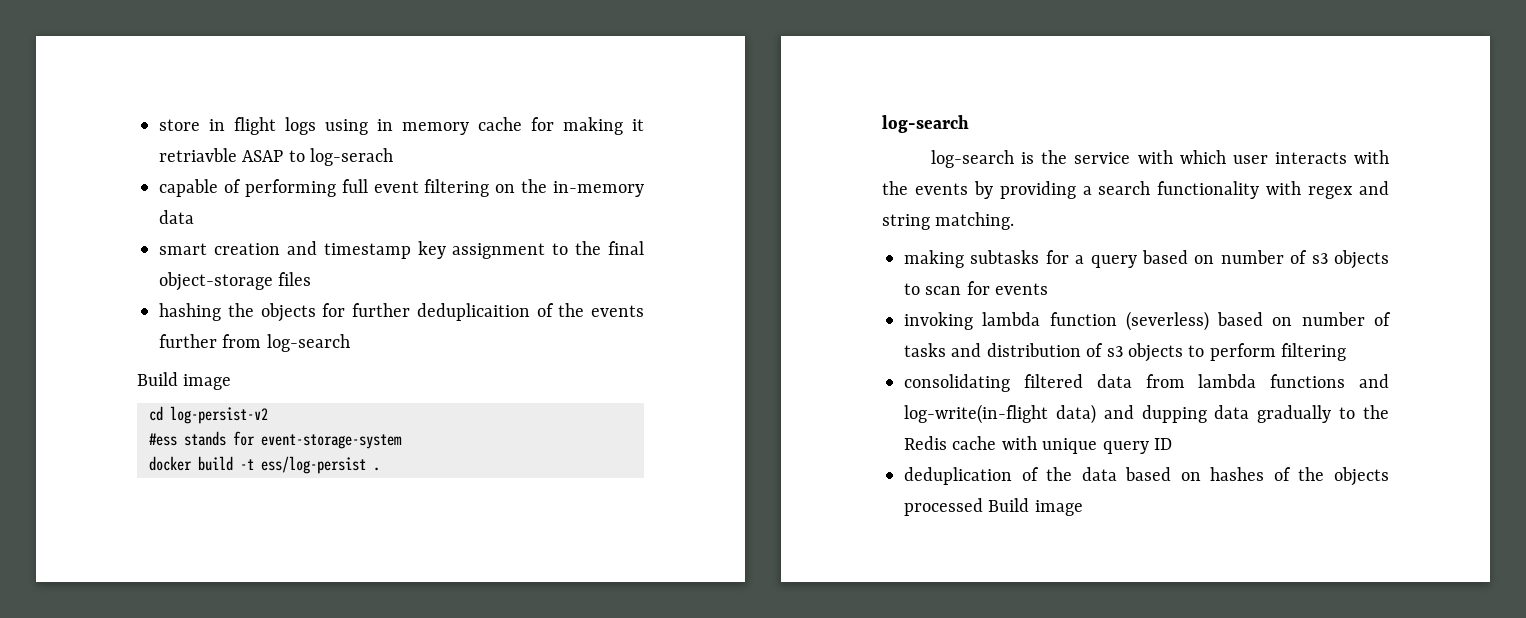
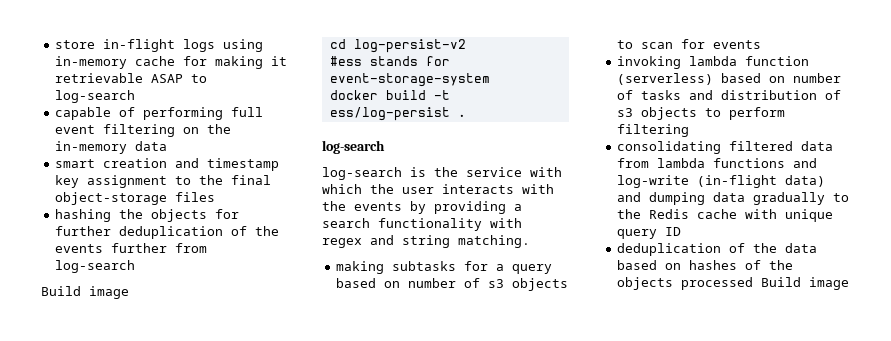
- store in flight logs using in memory cache for making it retriavble ASAP to log-serach
+ store in-flight logs using in-memory cache for making it retrievable ASAP to log-search
- hashing the objects for further deduplicaition of the events further from log-search
+ hashing the objects for further deduplication of the events further from log-search
- log-search is the service with which user interacts with the events by providing a search functionality with regex and string matching.
+ log-search is the service with which the user interacts with the events by providing a search functionality with regex and string matching.
- invoking lambda function (severless) based on number of tasks and distribution of s3 objects to perform filtering
+ invoking lambda function (serverless) based on number of tasks and distribution of s3 objects to perform filtering
- consolidating filtered data from lambda functions and log-write(in-flight data) and dupping data gradually to the Redis cache with unique query ID
+ consolidating filtered data from lambda functions and log-write (in-flight data) and dumping data gradually to the Redis cache with unique query ID

